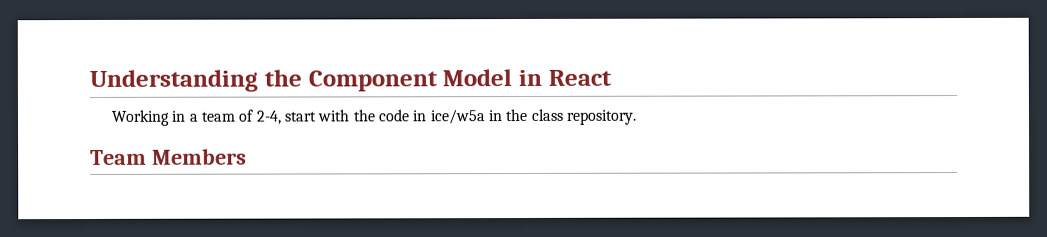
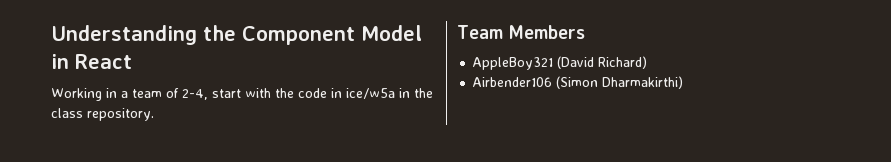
+ AppleBoy321 (David Richard)
+ Airbender106 (Simon Dharmakirthi)

